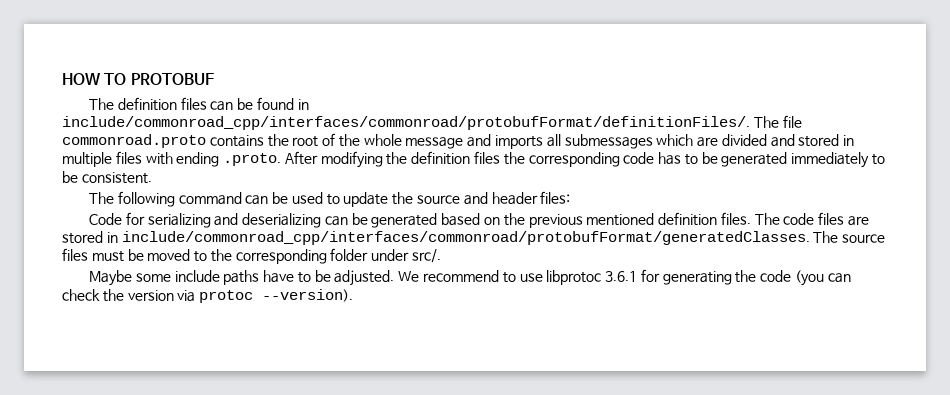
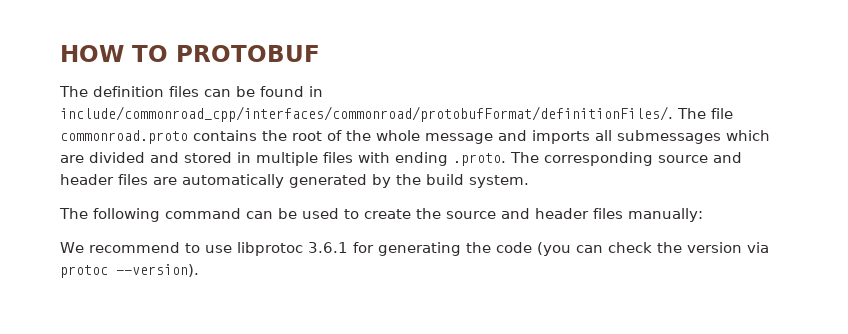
- The file commonroad.proto contains the root of the whole message and imports all submessages which are divided and stored in multiple files with ending .proto. After modifying the definition files the corresponding code has to be generated immediately to be consistent.
+ The file commonroad.proto contains the root of the whole message and imports all submessages which are divided and stored in multiple files with ending .proto. The corresponding source and header files are automatically generated by the build system.
- The following command can be used to update the source and header files:
- Code for serializing and deserializing can be generated based on the previous mentioned definition files. The code files are stored in include/commonroad_cpp/interfaces/commonroad/protobufFormat/generatedClasses. The source files must be moved to the corresponding folder under src/.
- Maybe some include paths have to be adjusted. We recommend to use libprotoc 3.6.1 for generating the code (you can check the version via protoc --version).
+ The following command can be used to create the source and header files manually:
+ We recommend to use libprotoc 3.6.1 for generating the code (you can check the version via protoc --version).

